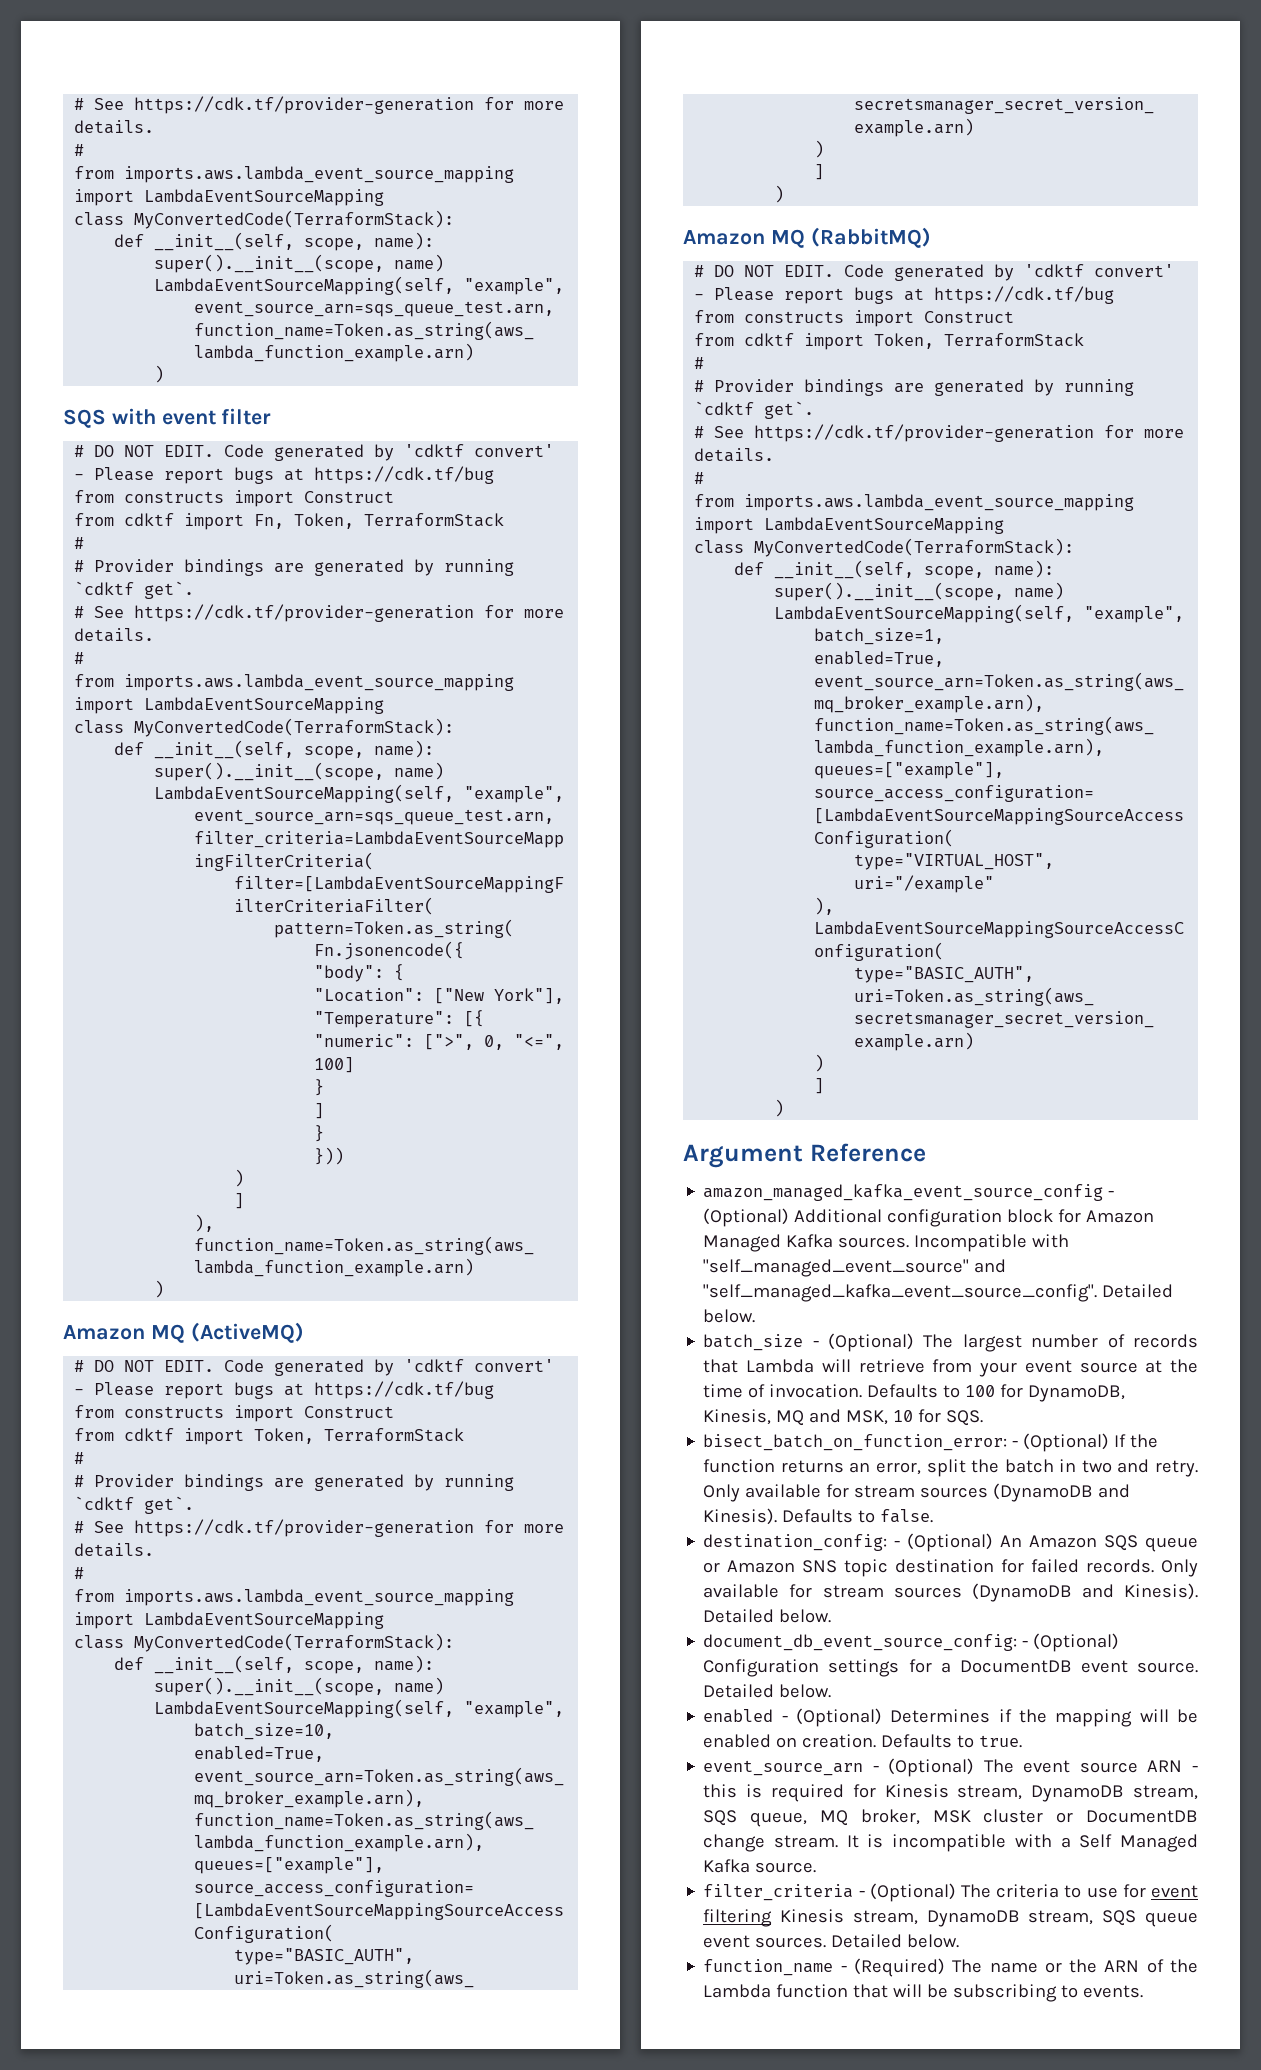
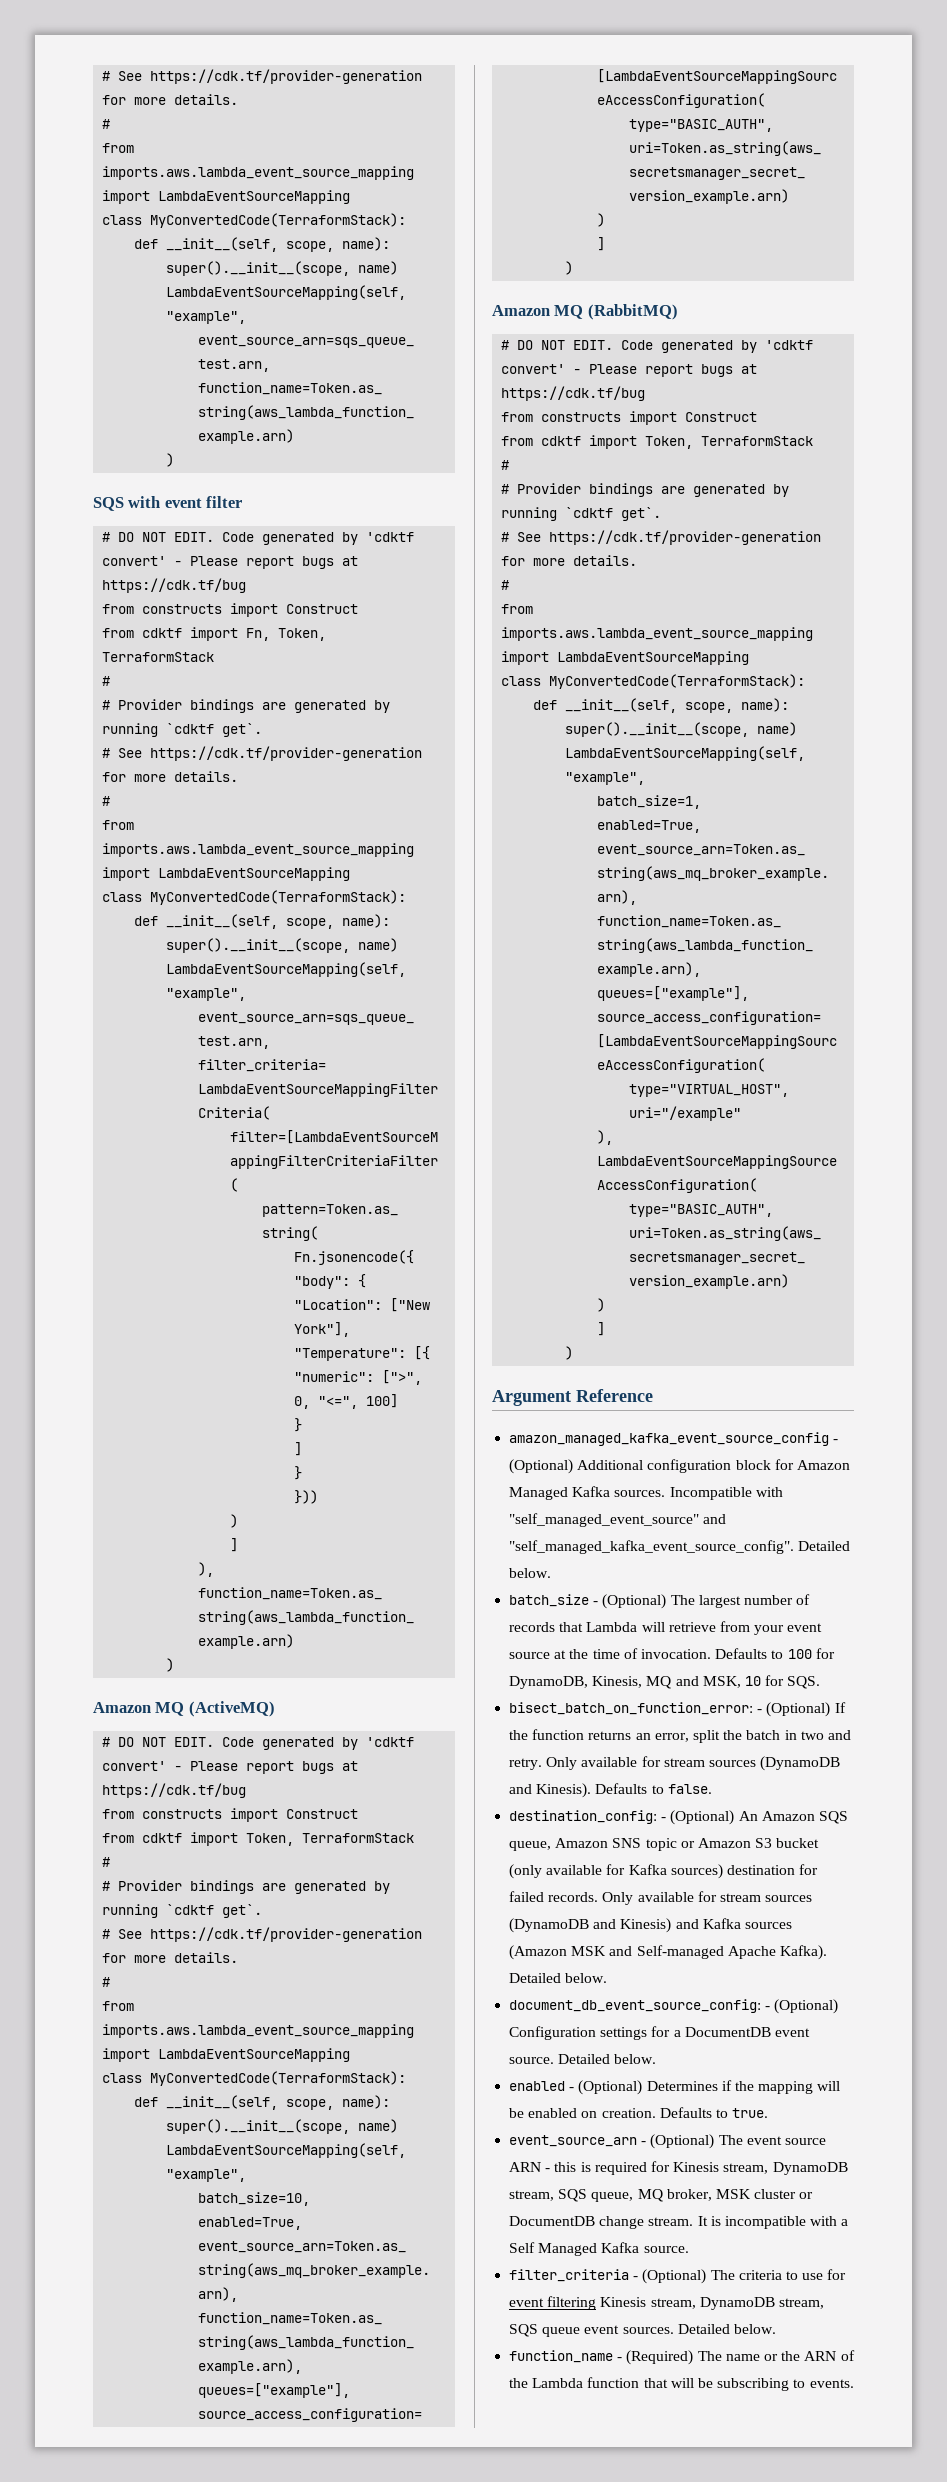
- destination_config: - (Optional) An Amazon SQS queue or Amazon SNS topic destination for failed records. Only available for stream sources (DynamoDB and Kinesis).
+ destination_config: - (Optional) An Amazon SQS queue, Amazon SNS topic or Amazon S3 bucket (only available for Kafka sources) destination for failed records. Only available for stream sources (DynamoDB and Kinesis) and Kafka sources (Amazon MSK and Self-managed Apache Kafka).

